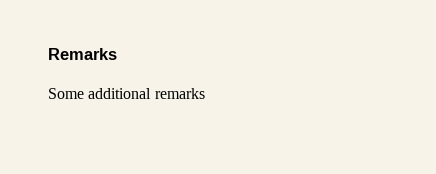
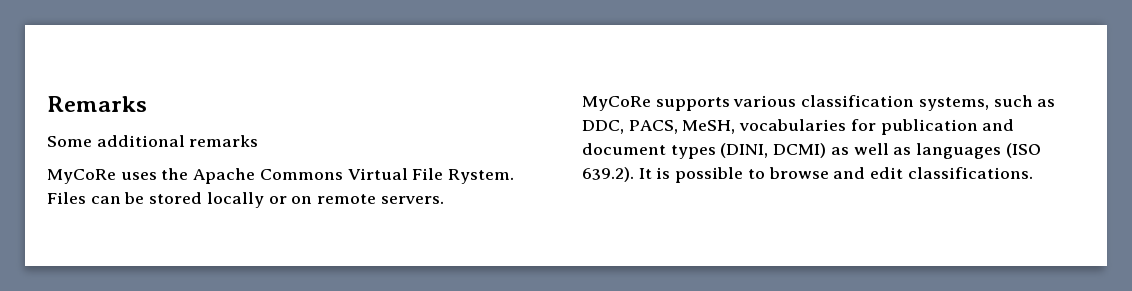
+ MyCoRe uses the Apache Commons Virtual File Rystem. Files can be stored locally or on remote servers.
+ MyCoRe supports various classification systems, such as DDC, PACS, MeSH, vocabularies for publication and document types (DINI, DCMI) as well as languages (ISO 639.2). It is possible to browse and edit classifications.

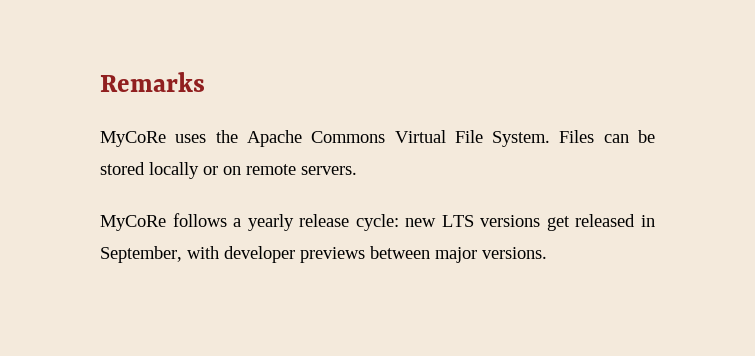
- Some additional remarks
- MyCoRe uses the Apache Commons Virtual File Rystem.
+ MyCoRe uses the Apache Commons Virtual File System.
- MyCoRe supports various classification systems, such as DDC, PACS, MeSH, vocabularies for publication and document types (DINI, DCMI) as well as languages (ISO 639.2). It is possible to browse and edit classifications.
+ MyCoRe follows a yearly release cycle: new LTS versions get released in September, with developer previews between major versions.

